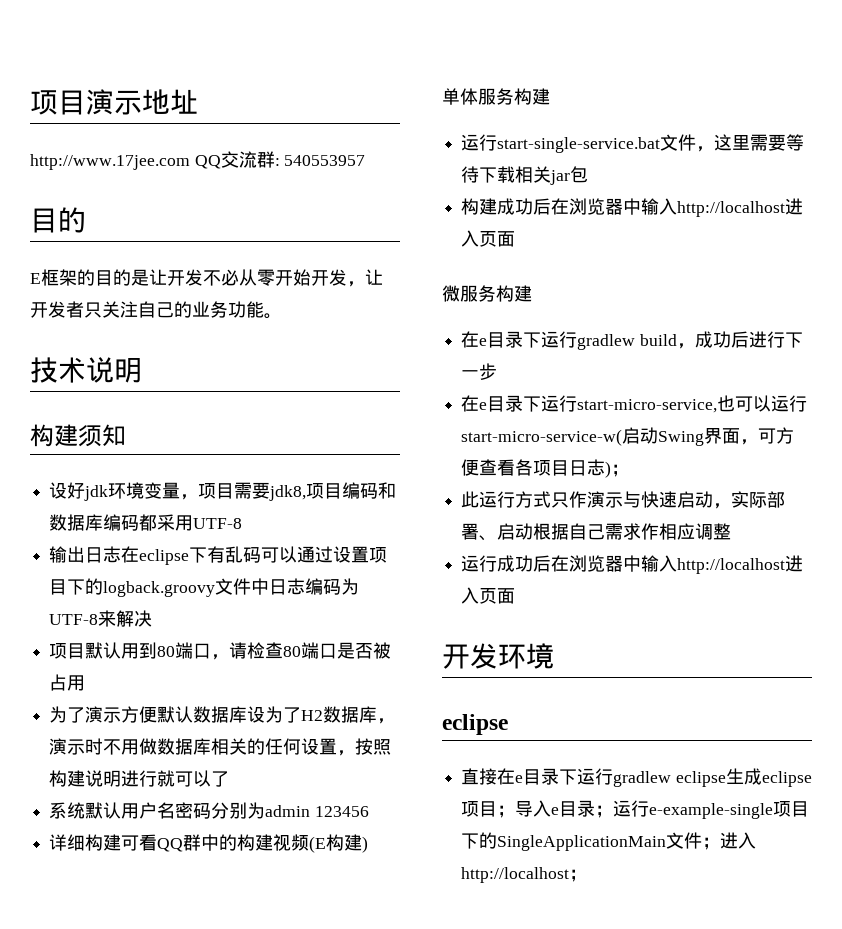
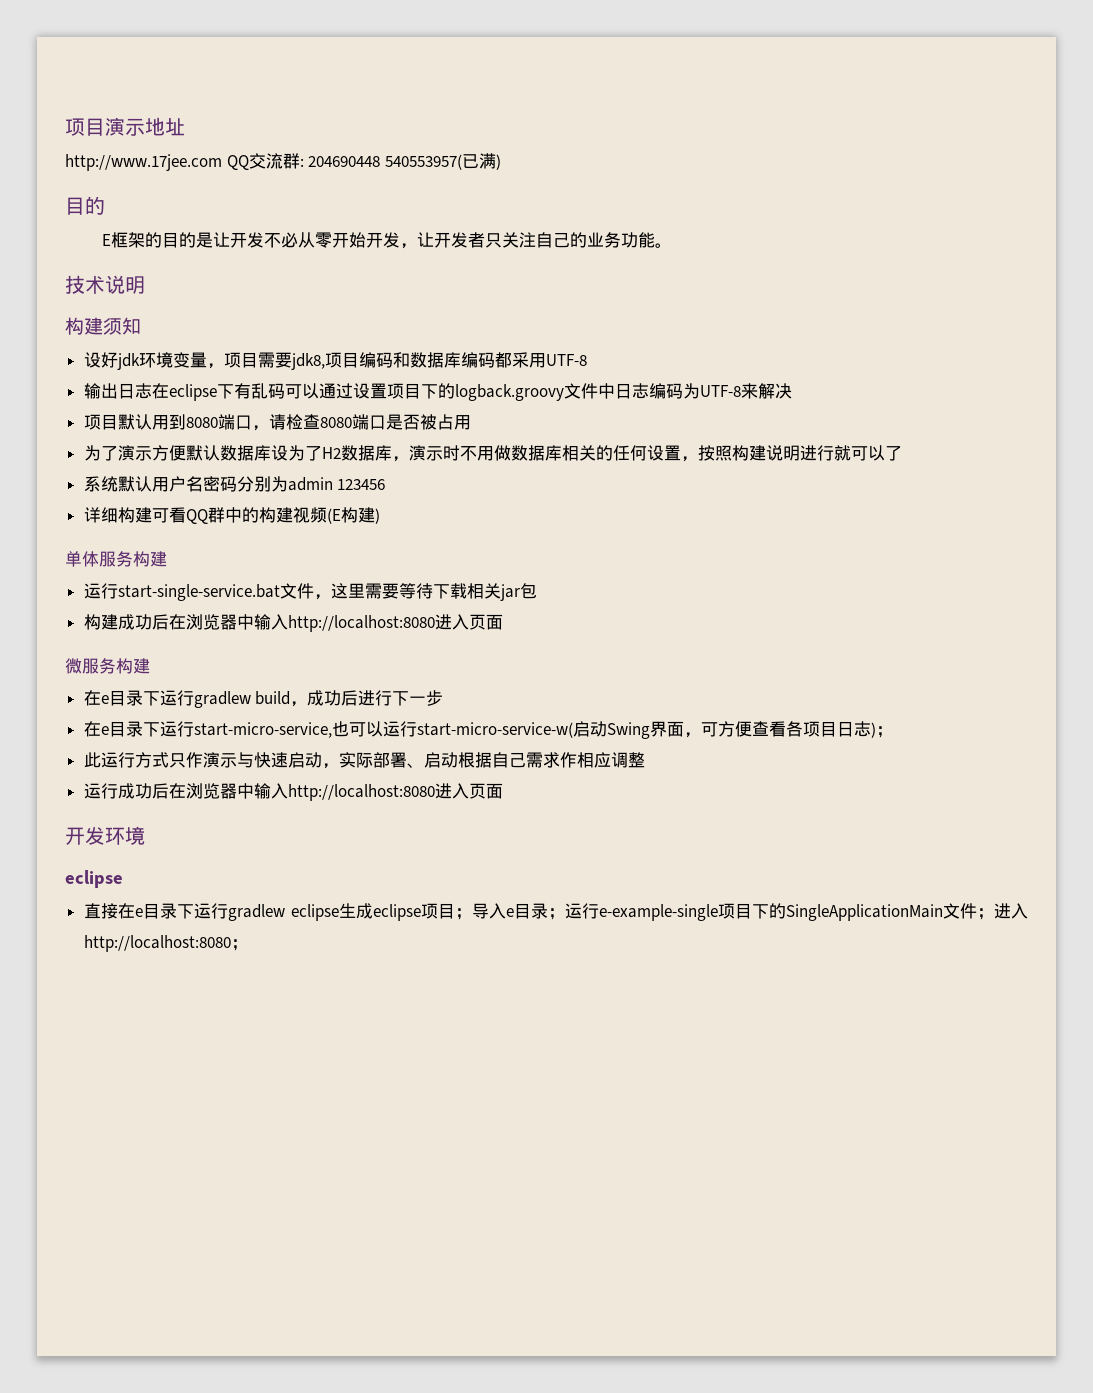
- http://www.17jee.com QQ交流群: 540553957
+ http://www.17jee.com QQ交流群: 204690448 540553957(已满)
- 项目默认用到80端口，请检查80端口是否被占用
+ 项目默认用到8080端口，请检查8080端口是否被占用
- 构建成功后在浏览器中输入http://localhost进入页面
+ 构建成功后在浏览器中输入http://localhost:8080进入页面
- 运行成功后在浏览器中输入http://localhost进入页面
+ 运行成功后在浏览器中输入http://localhost:8080进入页面
- 直接在e目录下运行gradlew eclipse生成eclipse项目；导入e目录；运行e-example-single项目下的SingleApplicationMain文件；进入http://localhost；
+ 直接在e目录下运行gradlew eclipse生成eclipse项目；导入e目录；运行e-example-single项目下的SingleApplicationMain文件；进入http://localhost:8080；

